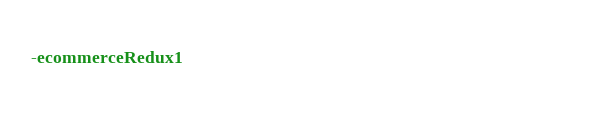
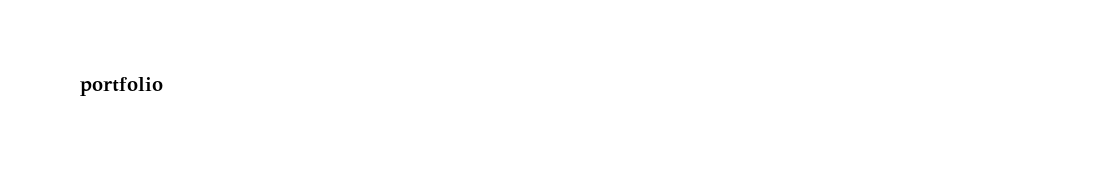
- -ecommerceRedux1
+ portfolio

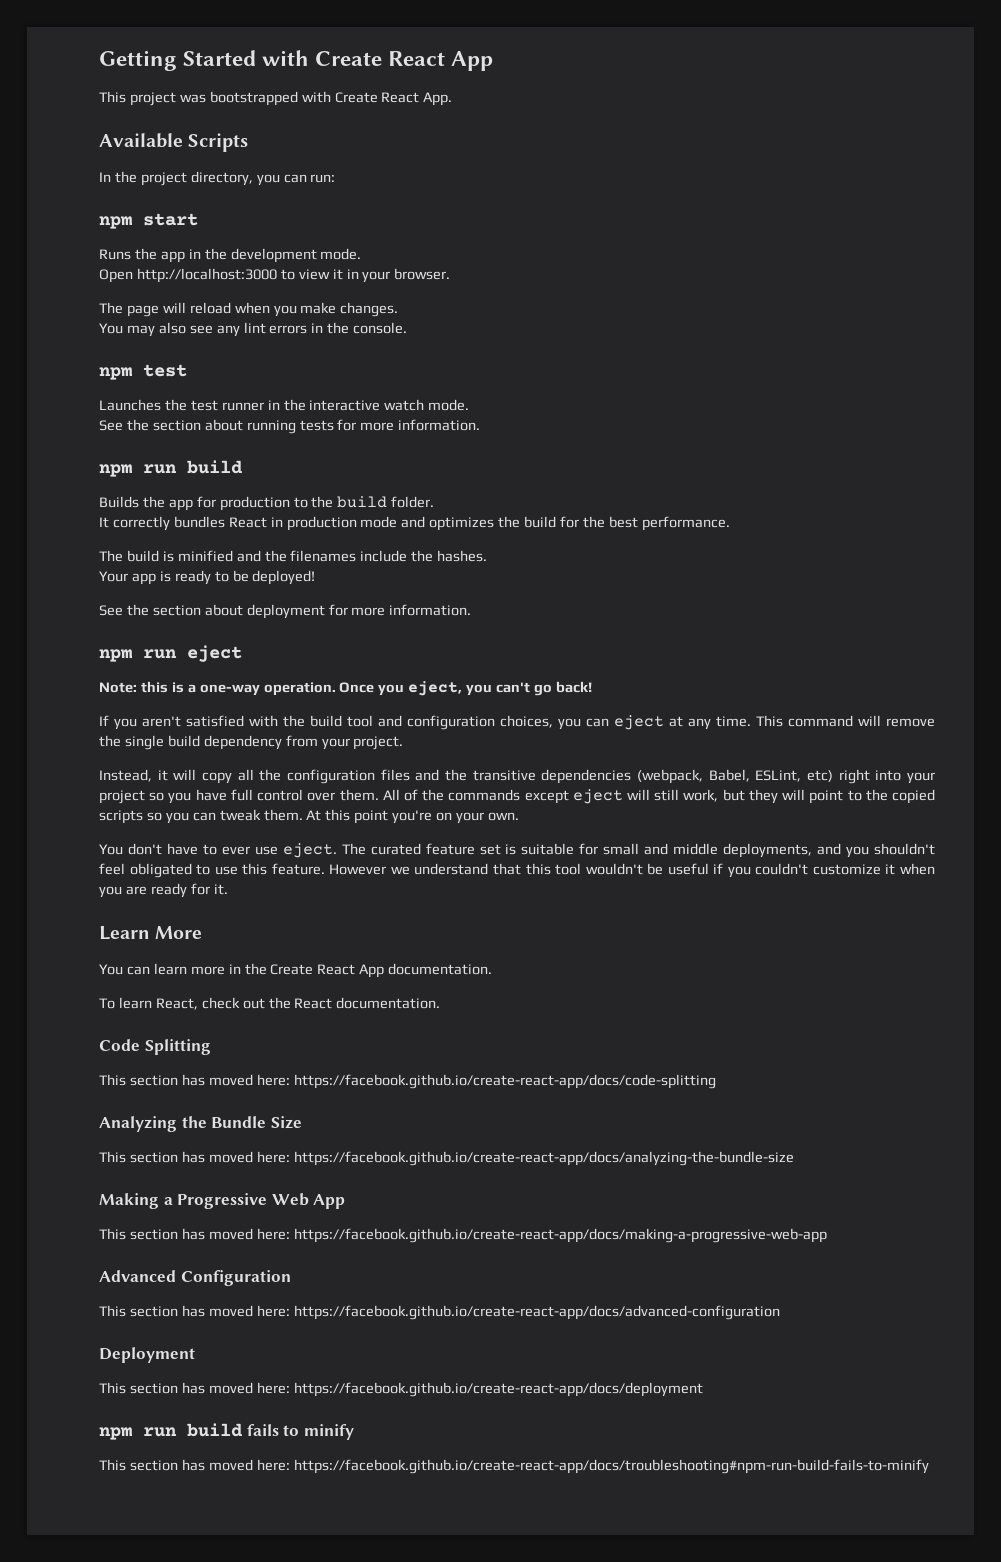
- portfolio
+ Getting Started with Create React App
+ This project was bootstrapped with Create React App.
+ Available Scripts
+ In the project directory, you can run:
+ npm start
+ Runs the app in the development mode.
+ Open http://localhost:3000 to view it in your browser.
+ The page will reload when you make changes.
+ You may also see any lint errors in the console.
+ npm test
+ Launches the test runner in the interactive watch mode.
+ See the section about running tests for more information.
+ npm run build
+ Builds the app for production to the build folder.
+ It correctly bundles React in production mode and optimizes the build for the best performance.
+ The build is minified and the filenames include the hashes.
+ Your app is ready to be deployed!
+ See the section about deployment for more information.
+ npm run eject
+ Note: this is a one-way operation. Once you eject, you can't go back!
+ If you aren't satisfied with the build tool and configuration choices, you can eject at any time. This command will remove the single build dependency from your project.
+ Instead, it will copy all the configuration files and the transitive dependencies (webpack, Babel, ESLint, etc) right into your project so you have full control over them. All of the commands except eject will still work, but they will point to the copied scripts so you can tweak them. At this point you're on your own.
+ You don't have to ever use eject. The curated feature set is suitable for small and middle deployments, and you shouldn't feel obligated to use this feature. However we understand that this tool wouldn't be useful if you couldn't customize it when you are ready for it.
+ Learn More
+ You can learn more in the Create React App documentation.
+ To learn React, check out the React documentation.
+ Code Splitting
+ This section has moved here: https://facebook.github.io/create-react-app/docs/code-splitting
+ Analyzing the Bundle Size
+ This section has moved here: https://facebook.github.io/create-react-app/docs/analyzing-the-bundle-size
+ Making a Progressive Web App
+ This section has moved here: https://facebook.github.io/create-react-app/docs/making-a-progressive-web-app
+ Advanced Configuration
+ This section has moved here: https://facebook.github.io/create-react-app/docs/advanced-configuration
+ Deployment
+ This section has moved here: https://facebook.github.io/create-react-app/docs/deployment
+ npm run build fails to minify
+ This section has moved here: https://facebook.github.io/create-react-app/docs/troubleshooting#npm-run-build-fails-to-minify

